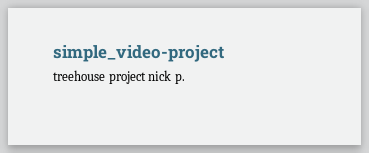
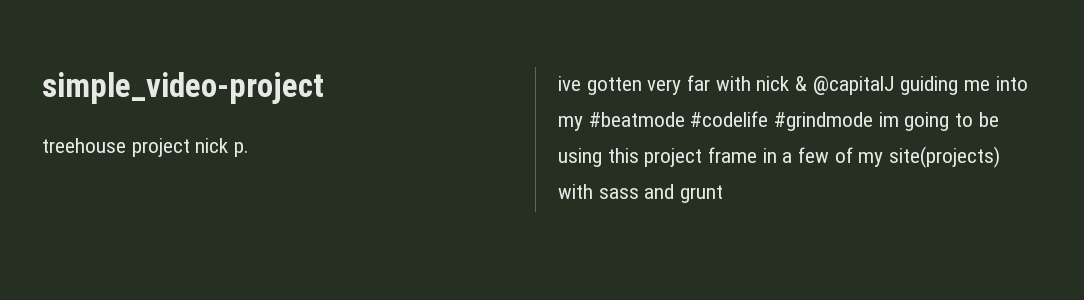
+ ive gotten very far with nick & @capitalJ guiding me into my #beatmode #codelife #grindmode im going to be using this project frame in a few of my site(projects) with sass and grunt

